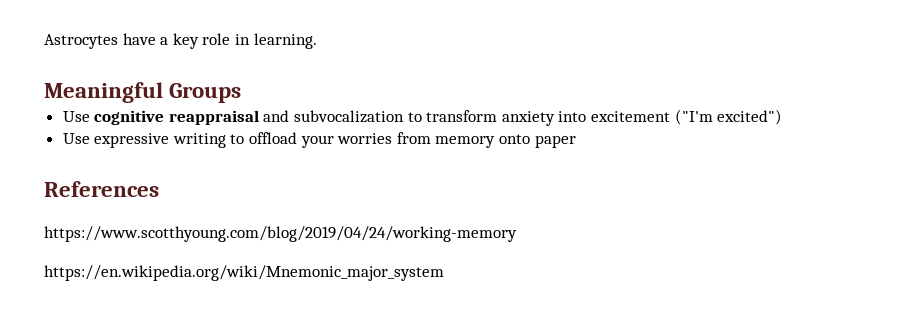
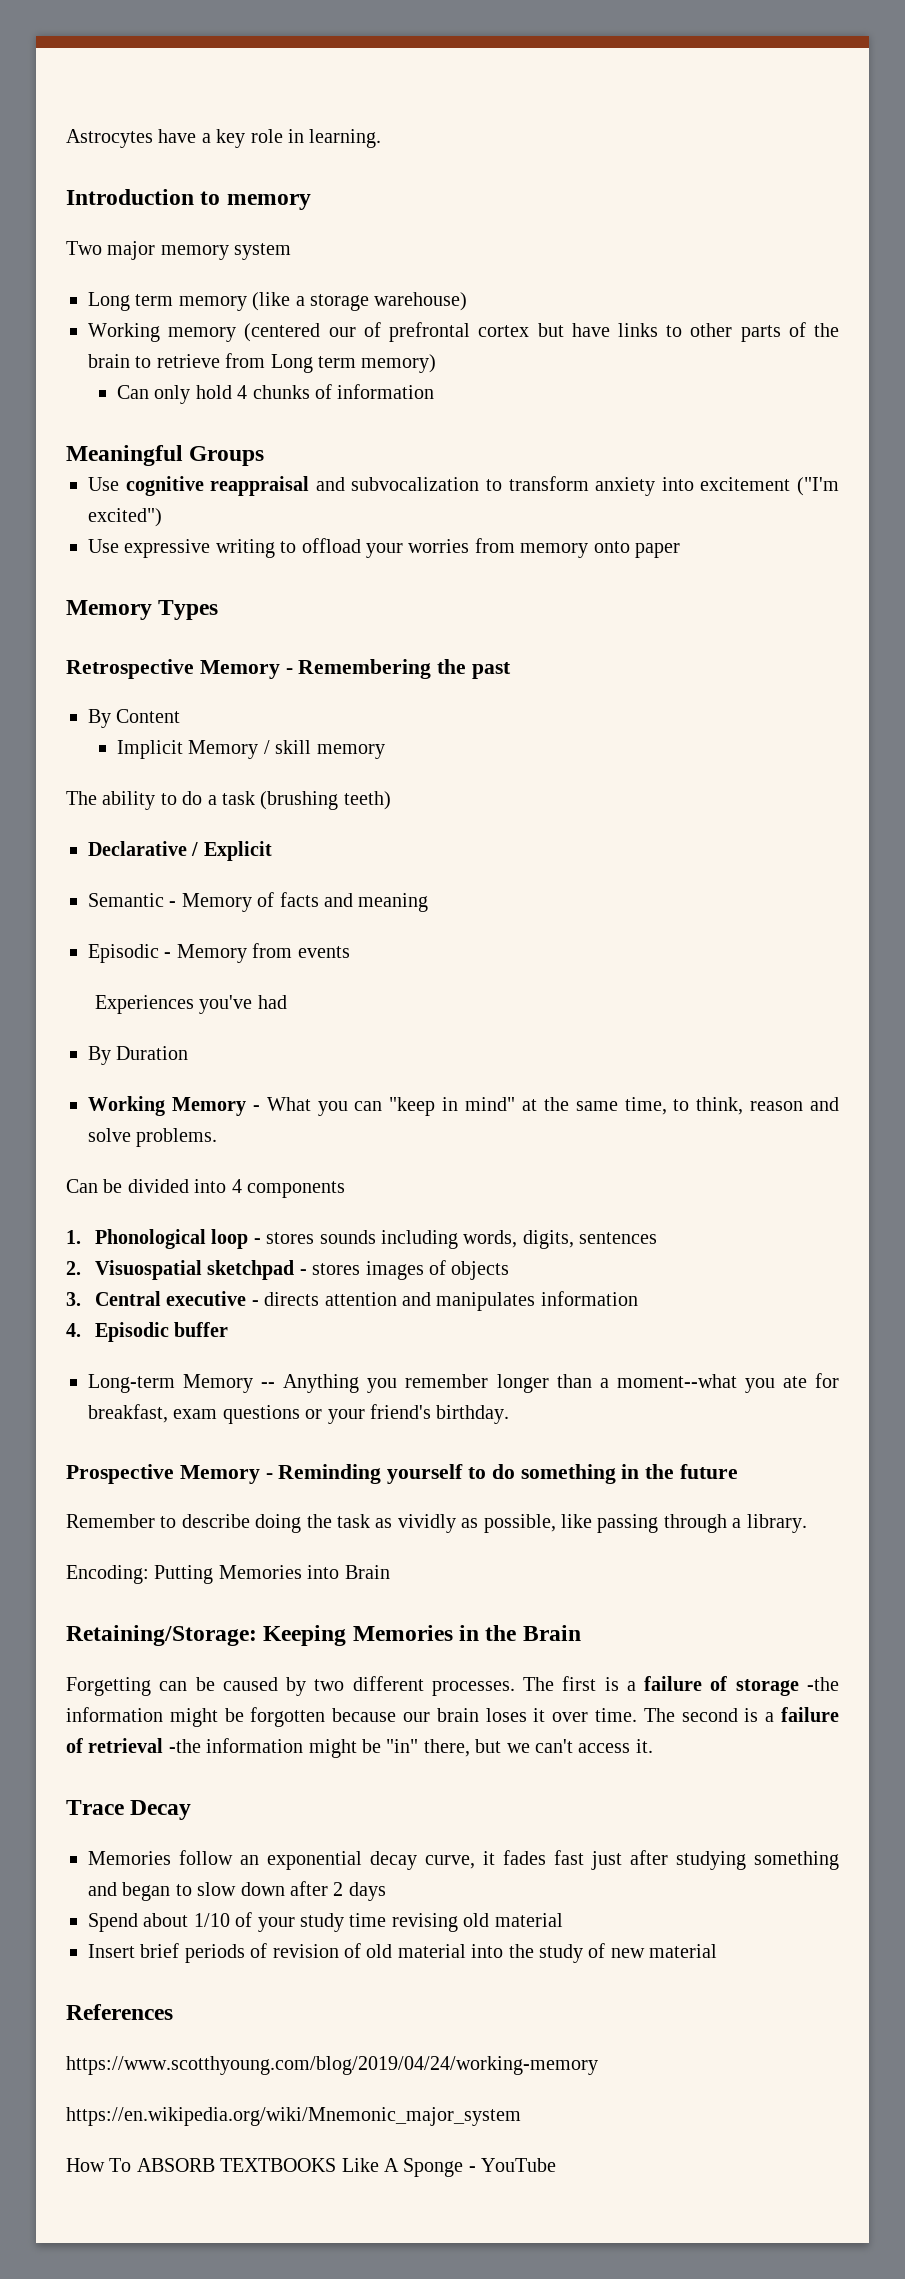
+ Introduction to memory
+ Two major memory system
+ Long term memory (like a storage warehouse)
+ Working memory (centered our of prefrontal cortex but have links to other parts of the brain to retrieve from Long term memory)
+ Can only hold 4 chunks of information
+ Memory Types
+ Retrospective Memory - Remembering the past
+ By Content
+ Implicit Memory / skill memory
+ The ability to do a task (brushing teeth)
+ Declarative / Explicit
+ Semantic - Memory of facts and meaning
+ Episodic - Memory from events
+ Experiences you've had
+ By Duration
+ Working Memory - What you can "keep in mind" at the same time, to think, reason and solve problems.
+ Can be divided into 4 components
+ 1. Phonological loop - stores sounds including words, digits, sentences
+ 2. Visuospatial sketchpad - stores images of objects
+ 3. Central executive - directs attention and manipulates information
+ 4. Episodic buffer
+ Long-term Memory -- Anything you remember longer than a moment--what you ate for breakfast, exam questions or your friend's birthday.
+ Prospective Memory - Reminding yourself to do something in the future
+ Remember to describe doing the task as vividly as possible, like passing through a library.
+ Encoding: Putting Memories into Brain
+ Retaining/Storage: Keeping Memories in the Brain
+ Forgetting can be caused by two different processes. The first is a failure of storage -the information might be forgotten because our brain loses it over time. The second is a failure of retrieval -the information might be "in" there, but we can't access it.
+ Trace Decay
+ Memories follow an exponential decay curve, it fades fast just after studying something and began to slow down after 2 days
+ Spend about 1/10 of your study time revising old material
+ Insert brief periods of revision of old material into the study of new material
  References
  https://www.scotthyoung.com/blog/2019/04/24/working-memory
  https://en.wikipedia.org/wiki/Mnemonic_major_system
+ How To ABSORB TEXTBOOKS Like A Sponge - YouTube

